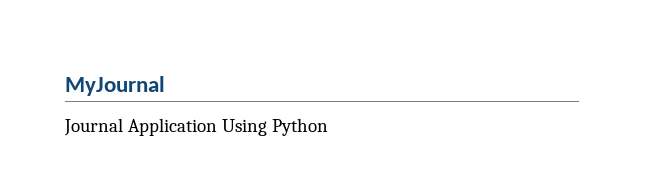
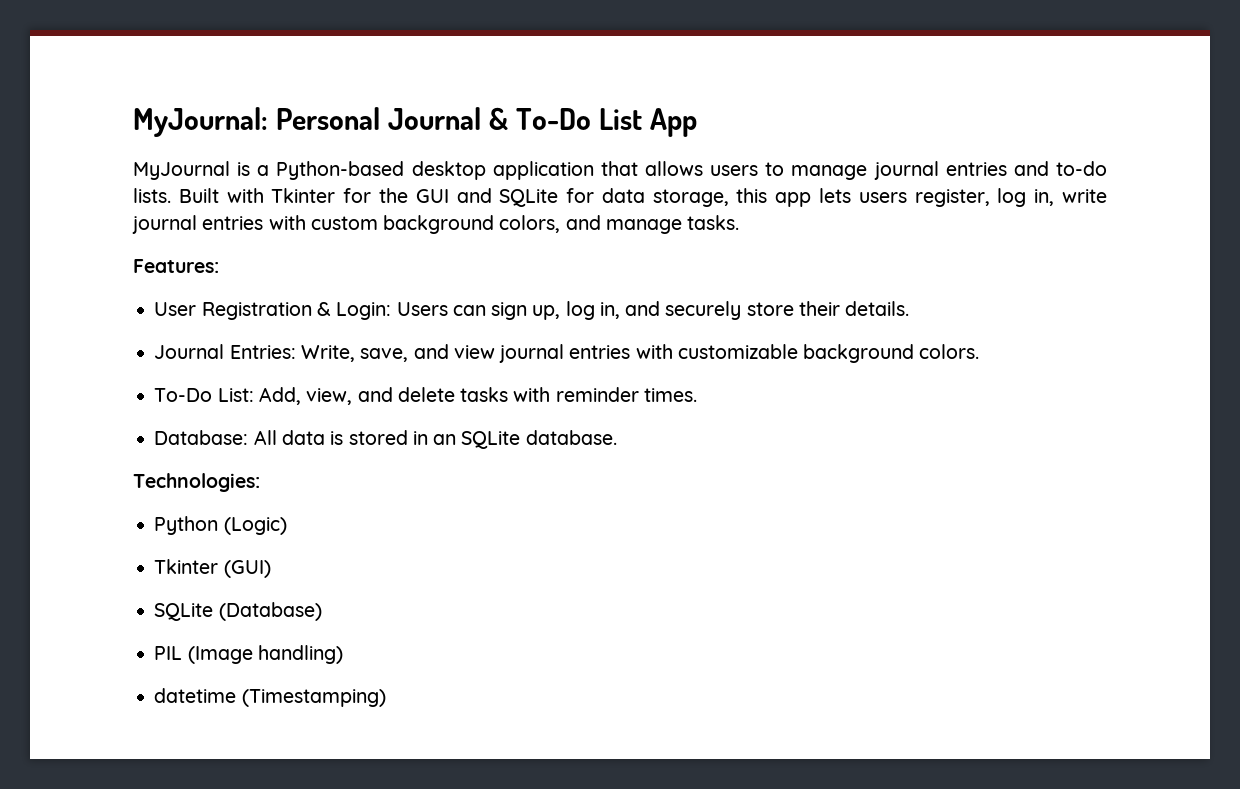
- MyJournal
- Journal Application Using Python
+ MyJournal: Personal Journal & To-Do List App
+ MyJournal is a Python-based desktop application that allows users to manage journal entries and to-do lists. Built with Tkinter for the GUI and SQLite for data storage, this app lets users register, log in, write journal entries with custom background colors, and manage tasks.
+ Features:
+ User Registration & Login: Users can sign up, log in, and securely store their details.
+ Journal Entries: Write, save, and view journal entries with customizable background colors.
+ To-Do List: Add, view, and delete tasks with reminder times.
+ Database: All data is stored in an SQLite database.
+ Technologies:
+ Python (Logic)
+ Tkinter (GUI)
+ SQLite (Database)
+ PIL (Image handling)
+ datetime (Timestamping)

